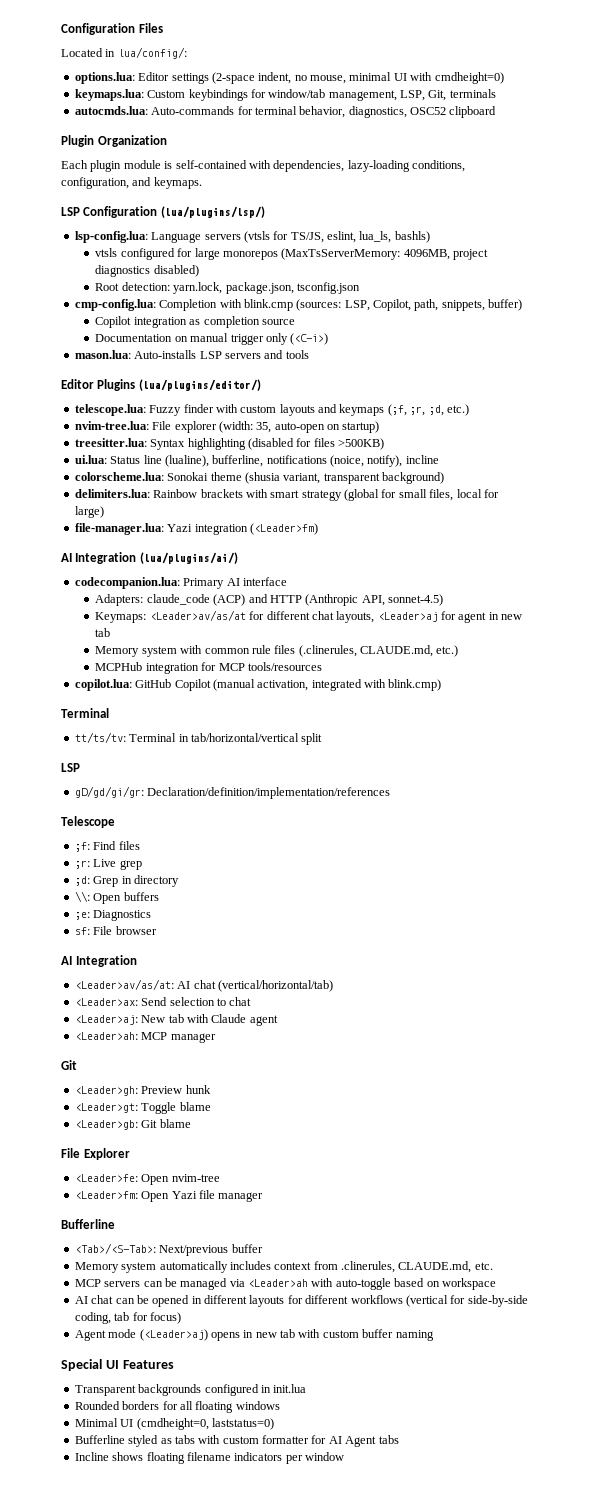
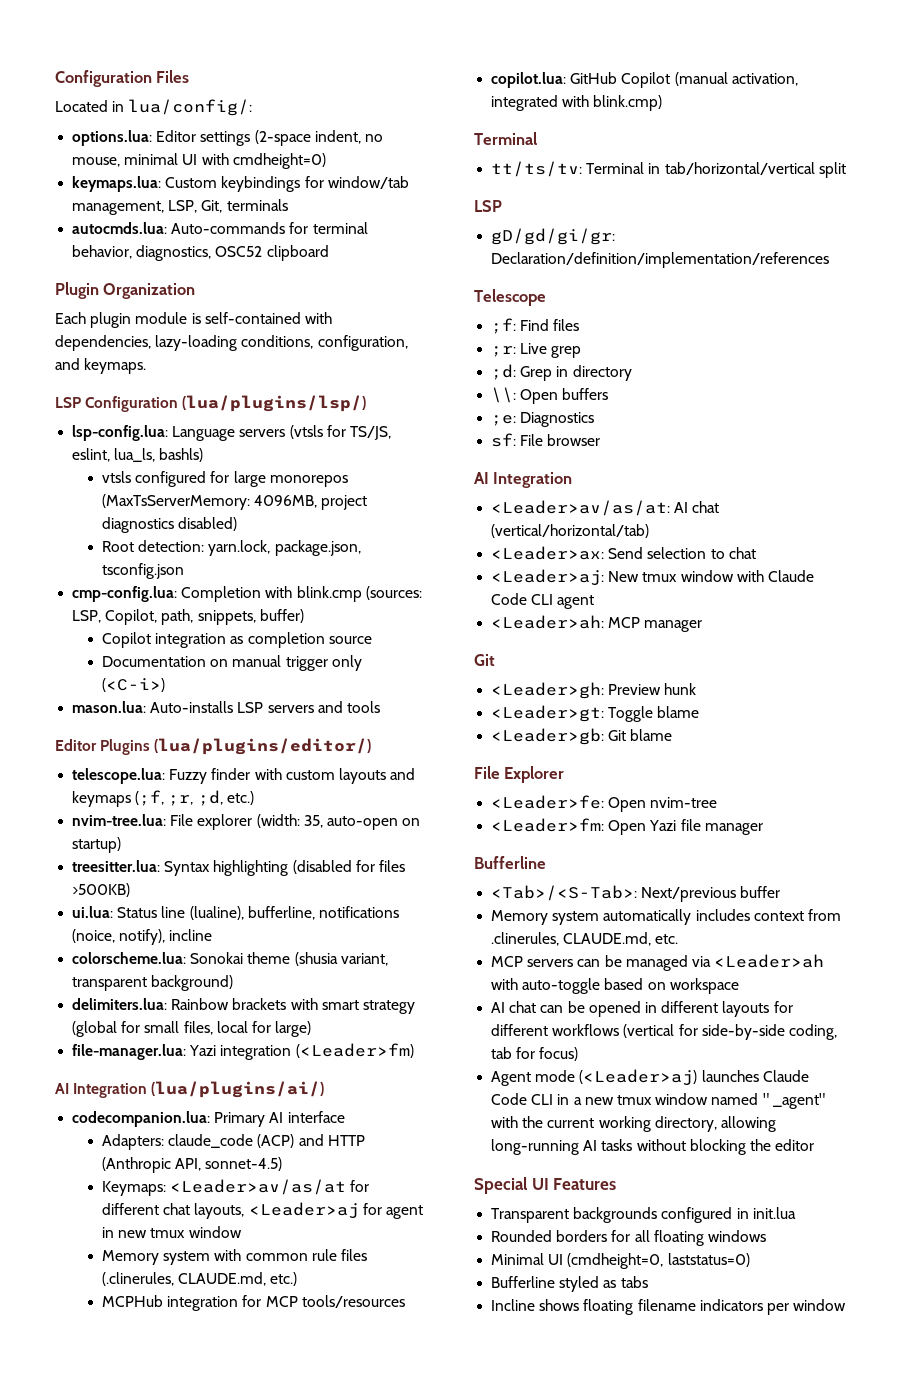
- Keymaps: <Leader>av/as/at for different chat layouts, <Leader>aj for agent in new tab
+ Keymaps: <Leader>av/as/at for different chat layouts, <Leader>aj for agent in new tmux window
- <Leader>aj: New tab with Claude agent
+ <Leader>aj: New tmux window with Claude Code CLI agent
- Agent mode (<Leader>aj) opens in new tab with custom buffer naming
+ Agent mode (<Leader>aj) launches Claude Code CLI in a new tmux window named " _agent" with the current working directory, allowing long-running AI tasks without blocking the editor
- Bufferline styled as tabs with custom formatter for AI Agent tabs
+ Bufferline styled as tabs

